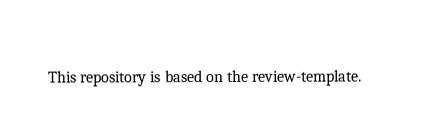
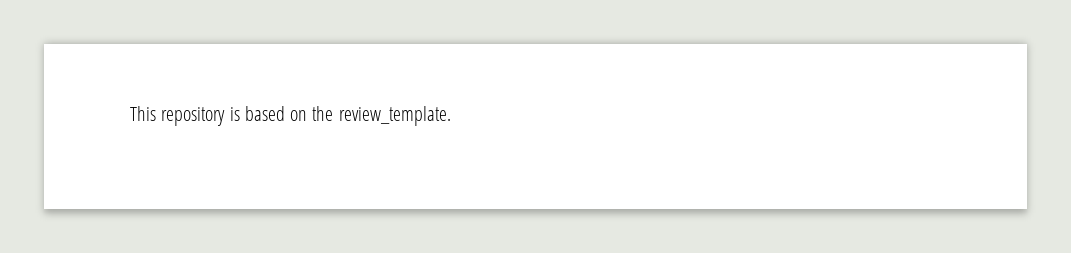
- This repository is based on the review-template.
+ This repository is based on the review_template.

